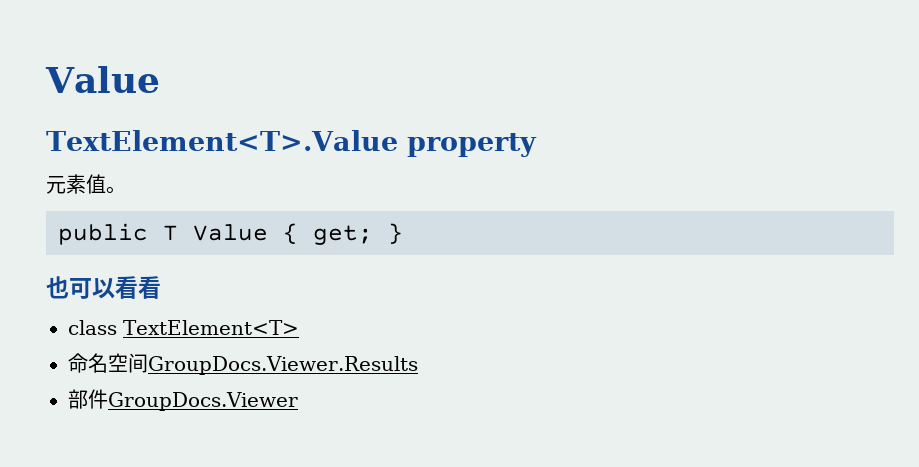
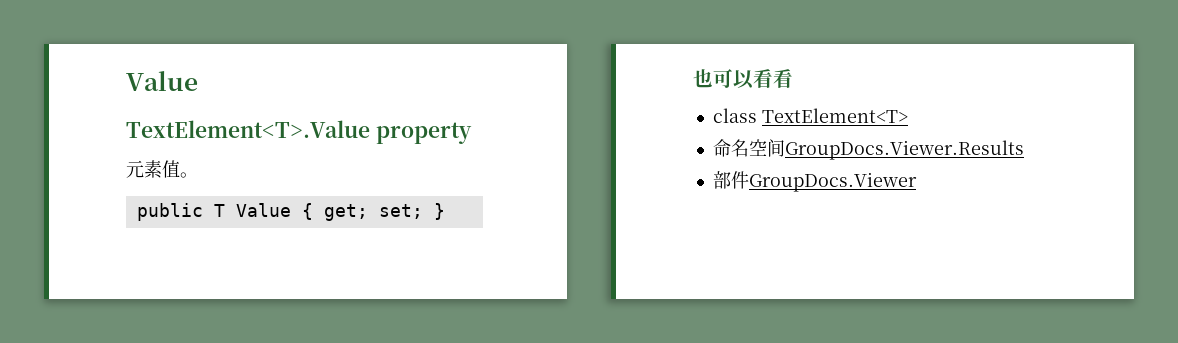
- public T Value { get; }
+ public T Value { get; set; }

